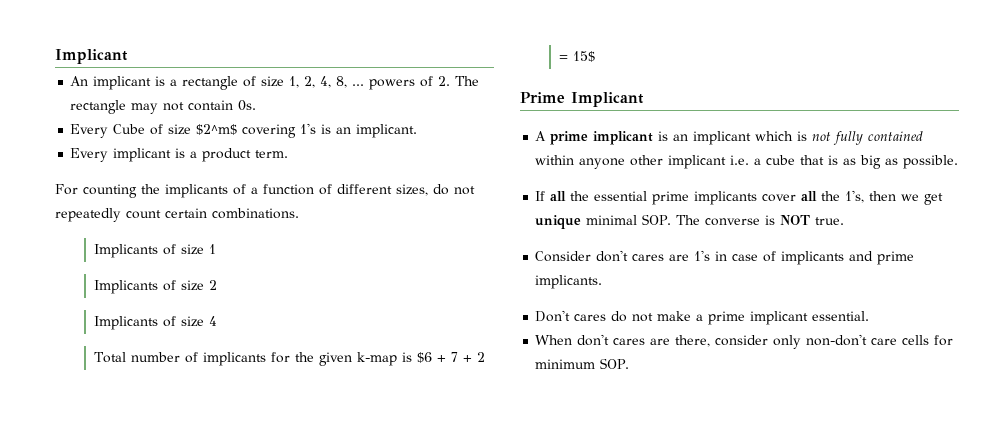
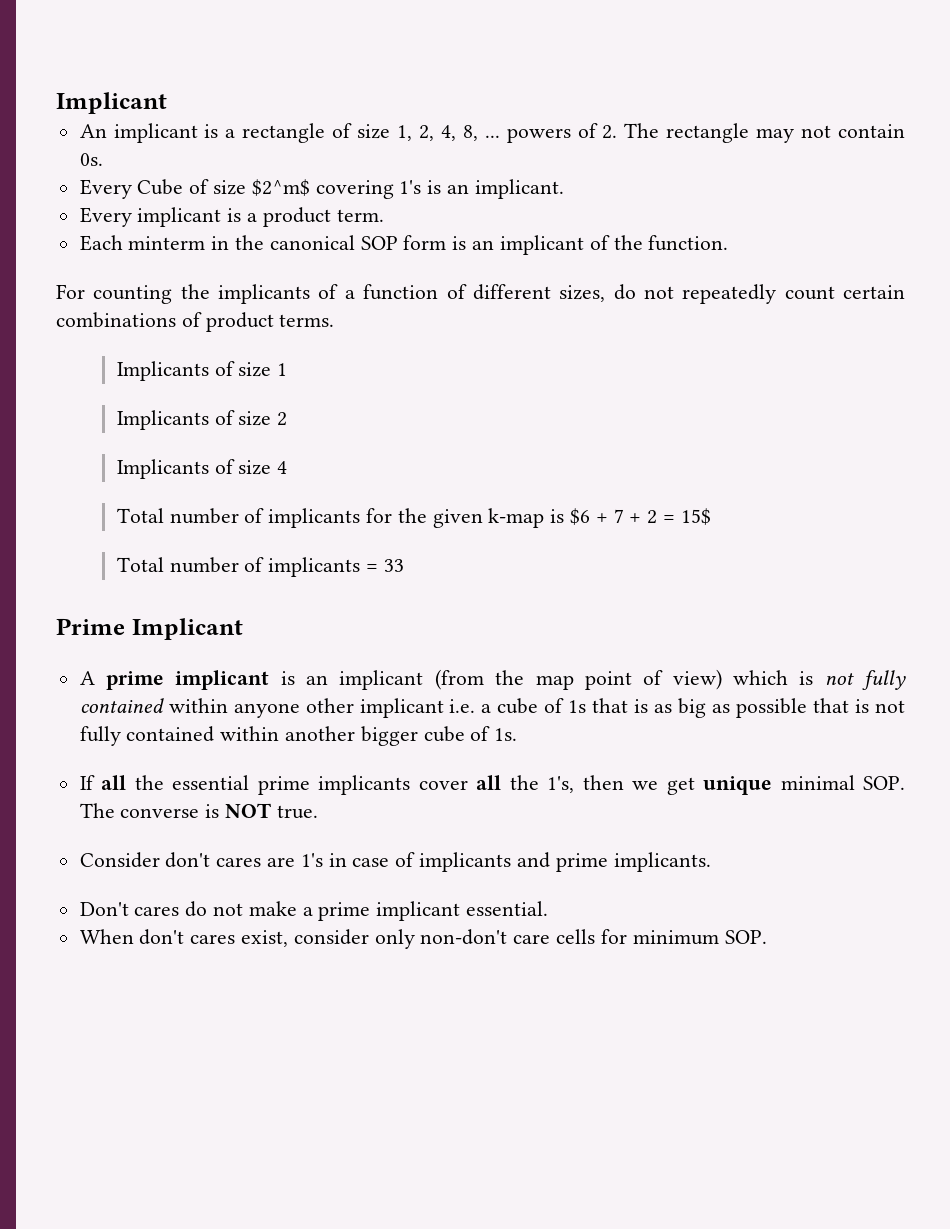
+ Each minterm in the canonical SOP form is an implicant of the function.
- For counting the implicants of a function of different sizes, do not repeatedly count certain combinations.
+ For counting the implicants of a function of different sizes, do not repeatedly count certain combinations of product terms.
+ Total number of implicants = 33
- A prime implicant is an implicant which is not fully contained within anyone other implicant i.e. a cube that is as big as possible.
+ A prime implicant is an implicant (from the map point of view) which is not fully contained within anyone other implicant i.e. a cube of 1s that is as big as possible that is not fully contained within another bigger cube of 1s.
- When don't cares are there, consider only non-don't care cells for minimum SOP.
+ When don't cares exist, consider only non-don't care cells for minimum SOP.

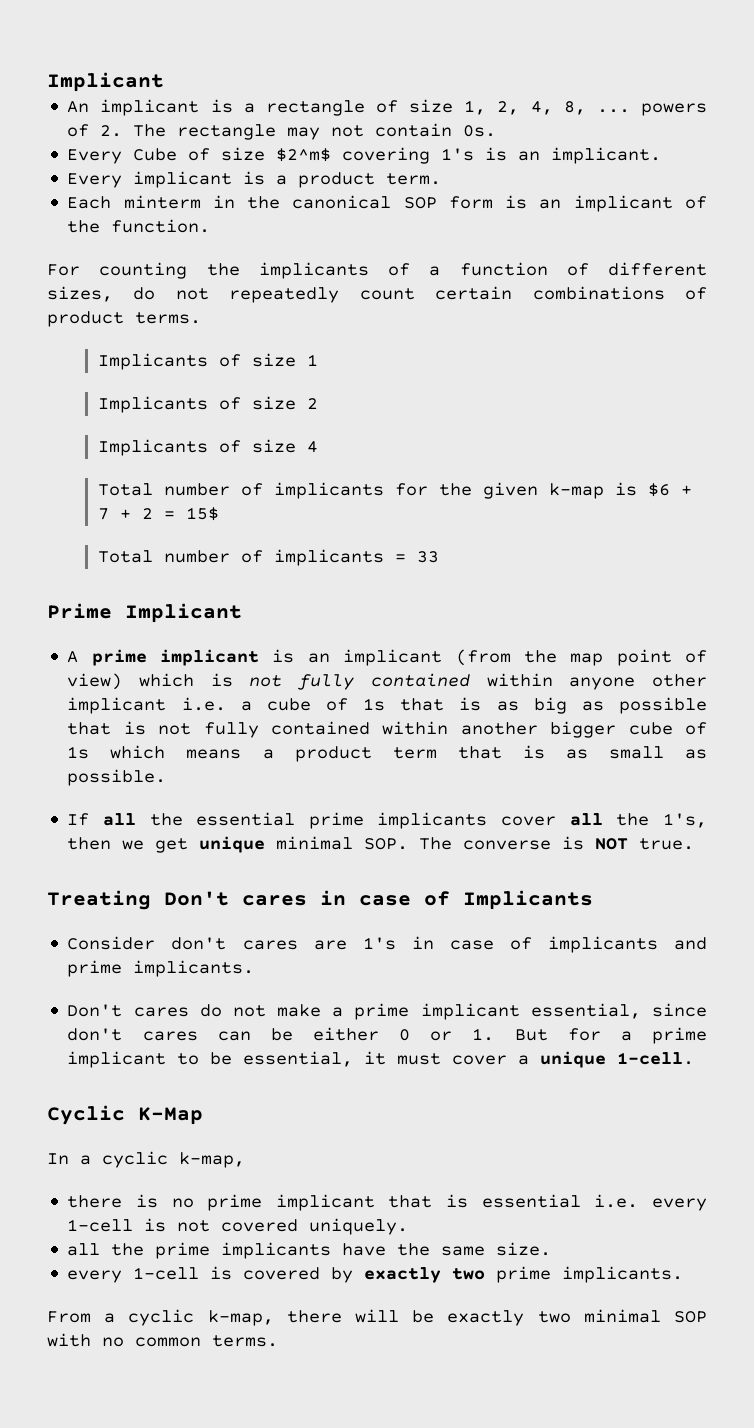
- A prime implicant is an implicant (from the map point of view) which is not fully contained within anyone other implicant i.e. a cube of 1s that is as big as possible that is not fully contained within another bigger cube of 1s.
+ A prime implicant is an implicant (from the map point of view) which is not fully contained within anyone other implicant i.e. a cube of 1s that is as big as possible that is not fully contained within another bigger cube of 1s which means a product term that is as small as possible.
+ Treating Don't cares in case of Implicants
- Don't cares do not make a prime implicant essential.
- When don't cares exist, consider only non-don't care cells for minimum SOP.
+ Don't cares do not make a prime implicant essential, since don't cares can be either 0 or 1. But for a prime implicant to be essential, it must cover a unique 1-cell.
+ Cyclic K-Map
+ In a cyclic k-map,
+ there is no prime implicant that is essential i.e. every 1-cell is not covered uniquely.
+ all the prime implicants have the same size.
+ every 1-cell is covered by exactly two prime implicants.
+ From a cyclic k-map, there will be exactly two minimal SOP with no common terms.

